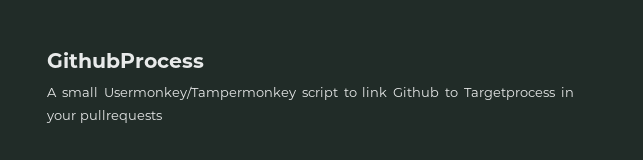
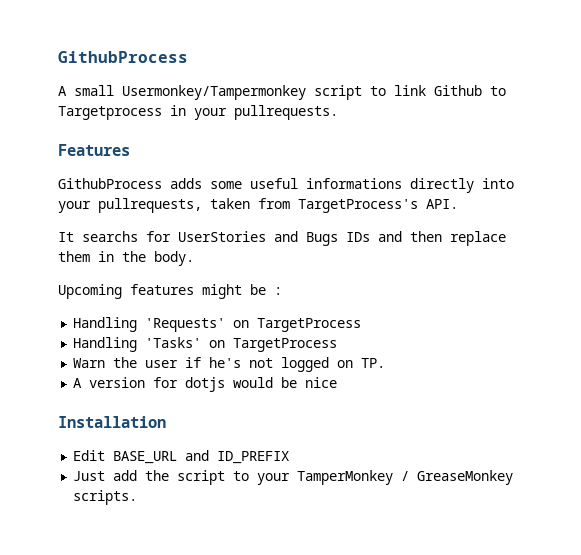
- A small Usermonkey/Tampermonkey script to link Github to Targetprocess in your pullrequests
+ A small Usermonkey/Tampermonkey script to link Github to Targetprocess in your pullrequests.
+ Features
+ GithubProcess adds some useful informations directly into your pullrequests, taken from TargetProcess's API.
+ It searchs for UserStories and Bugs IDs and then replace them in the body.
+ Upcoming features might be :
+ Handling 'Requests' on TargetProcess
+ Handling 'Tasks' on TargetProcess
+ Warn the user if he's not logged on TP.
+ A version for dotjs would be nice
+ Installation
+ Edit BASE_URL and ID_PREFIX
+ Just add the script to your TamperMonkey / GreaseMonkey scripts.

